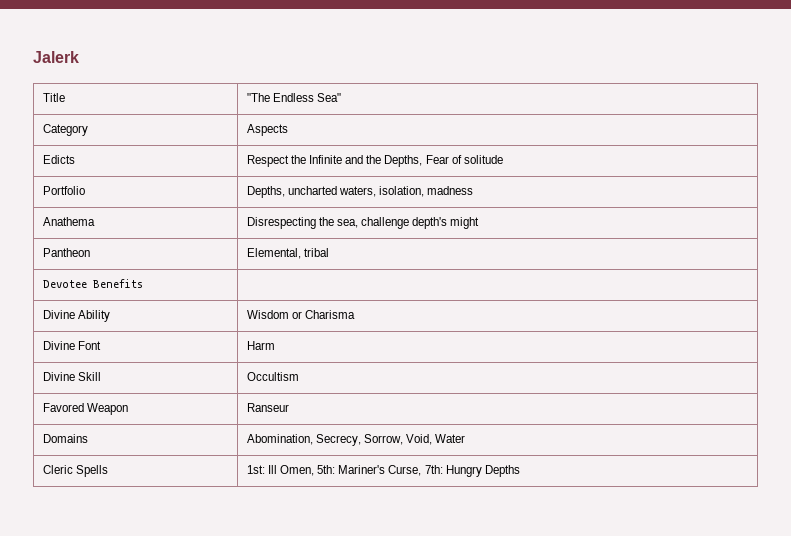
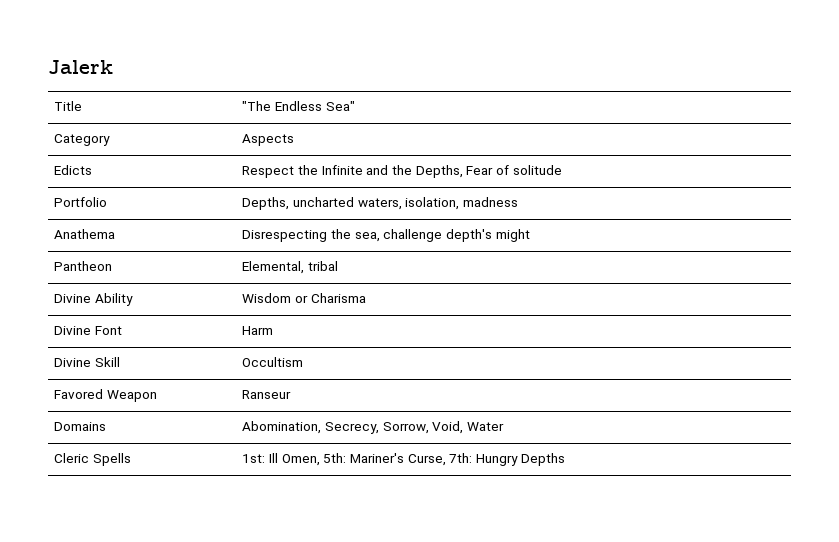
- Devotee Benefits |

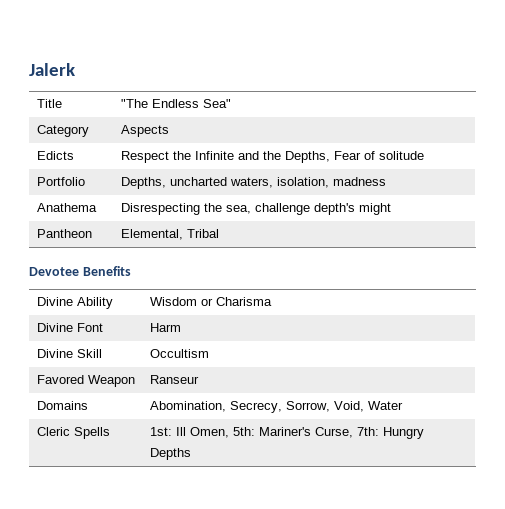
- Pantheon | Elemental, tribal
+ Pantheon | Elemental, Tribal
+ Devotee Benefits

